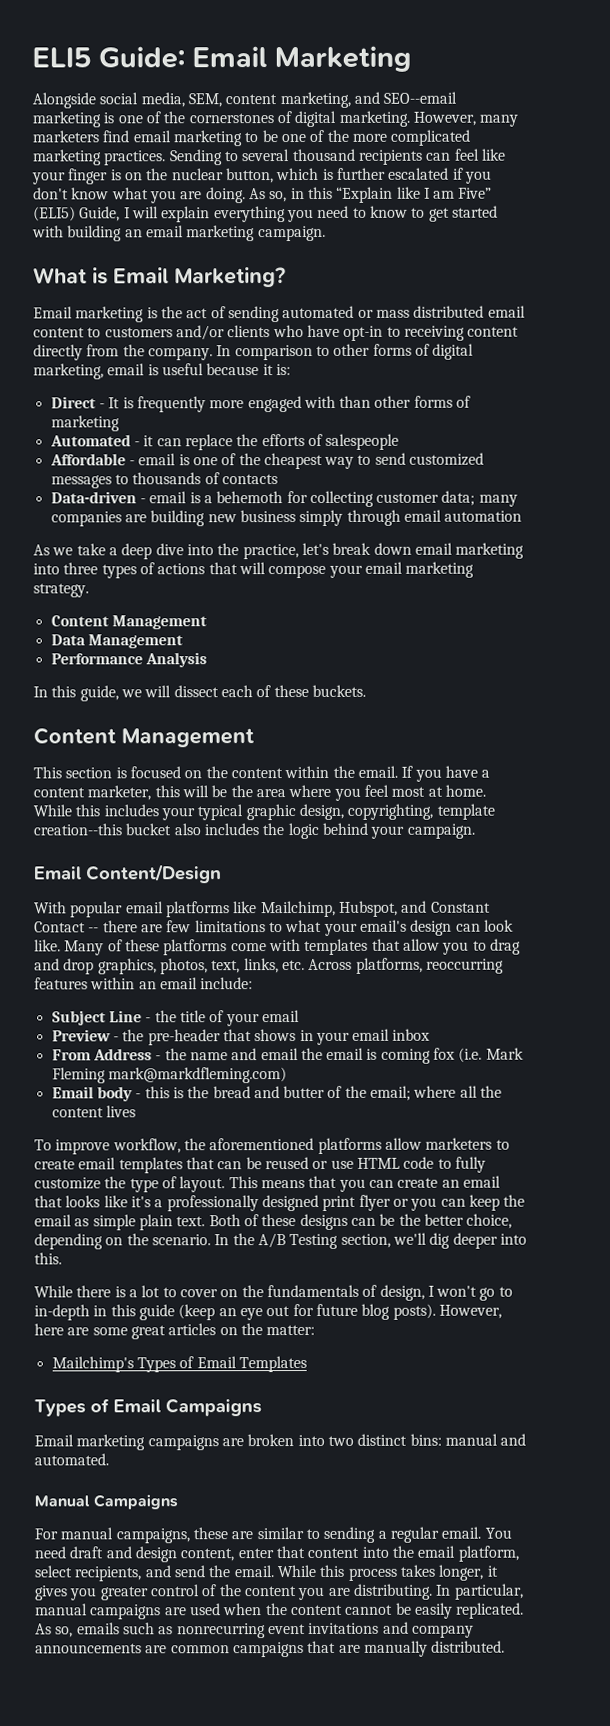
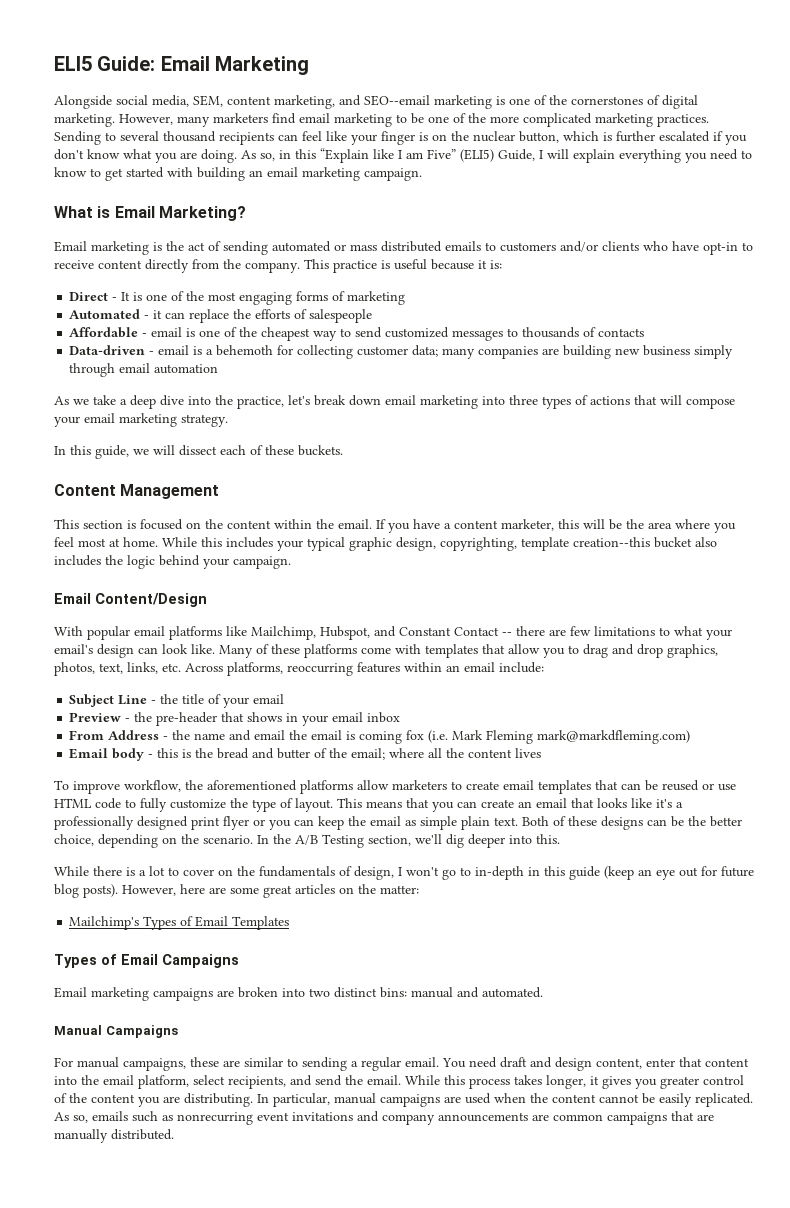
- Email marketing is the act of sending automated or mass distributed email content to customers and/or clients who have opt-in to receiving content directly from the company.
+ Email marketing is the act of sending automated or mass distributed emails to customers and/or clients who have opt-in to receive content directly from the company.
- In comparison to other forms of digital marketing, email is useful because it is:
+ This practice is useful because it is:
- Direct - It is frequently more engaged with than other forms of marketing
+ Direct - It is one of the most engaging forms of marketing
  As we take a deep dive into the practice, let's break down email marketing into three types of actions that will compose your email marketing strategy.
- Content Management
- Data Management
- Performance Analysis

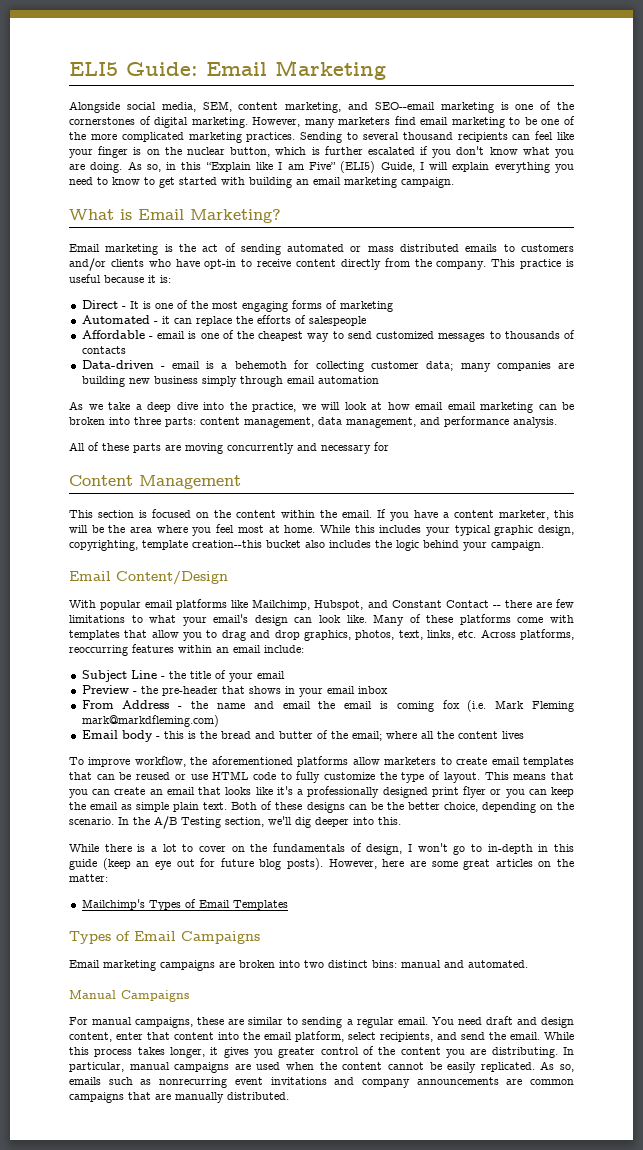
- As we take a deep dive into the practice, let's break down email marketing into three types of actions that will compose your email marketing strategy.
- In this guide, we will dissect each of these buckets.
+ As we take a deep dive into the practice, we will look at how email email marketing can be broken into three parts: content management, data management, and performance analysis.
+ All of these parts are moving concurrently and necessary for

